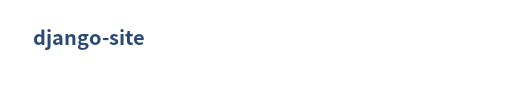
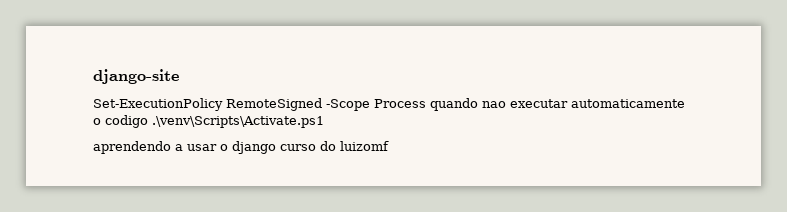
+ Set-ExecutionPolicy RemoteSigned -Scope Process quando nao executar automaticamente o codigo .\venv\Scripts\Activate.ps1
+ aprendendo a usar o django curso do luizomf

